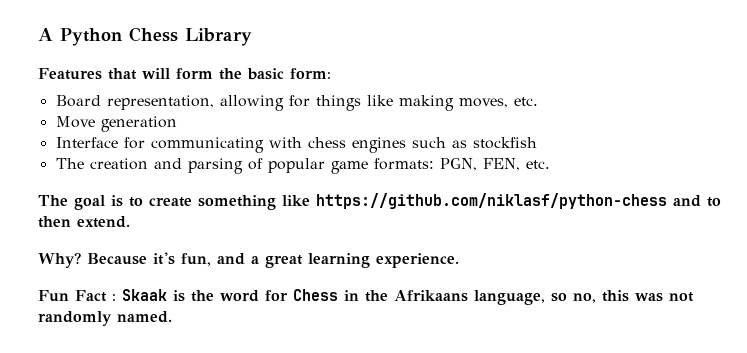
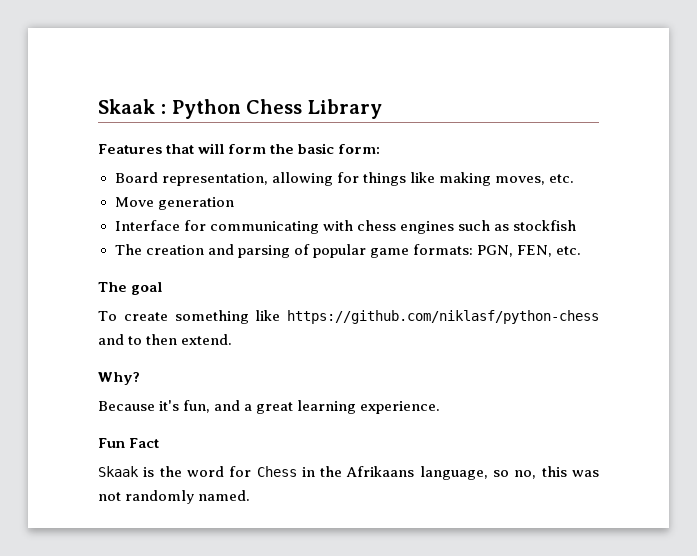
- A Python Chess Library
+ Skaak : Python Chess Library
- The goal is to create something like https://github.com/niklasf/python-chess and to then extend.
+ The goal
+ To create something like https://github.com/niklasf/python-chess and to then extend.
- Why? Because it's fun, and a great learning experience.
+ Why?
+ Because it's fun, and a great learning experience.
- Fun Fact : Skaak is the word for Chess in the Afrikaans language, so no, this was not randomly named.
+ Fun Fact
+ Skaak is the word for Chess in the Afrikaans language, so no, this was not randomly named.

